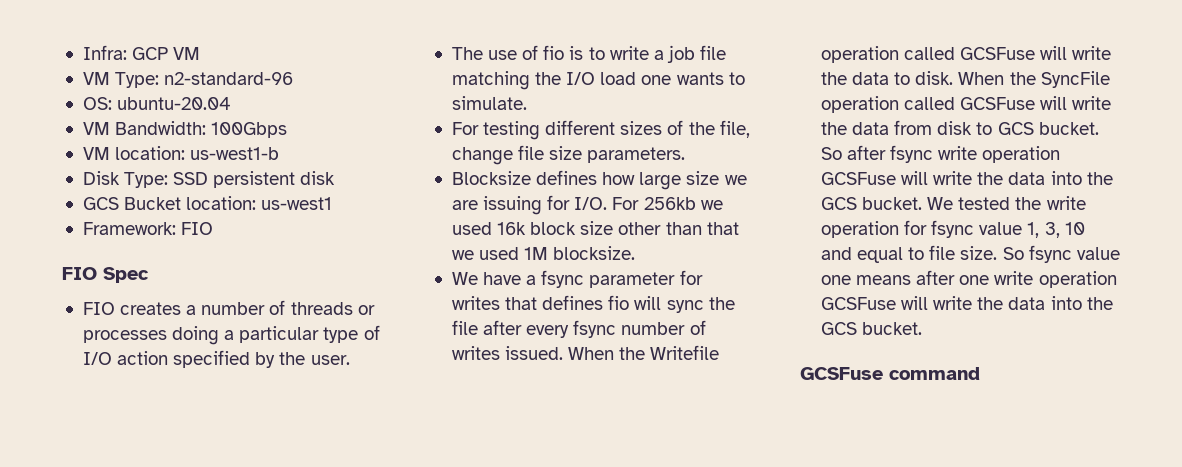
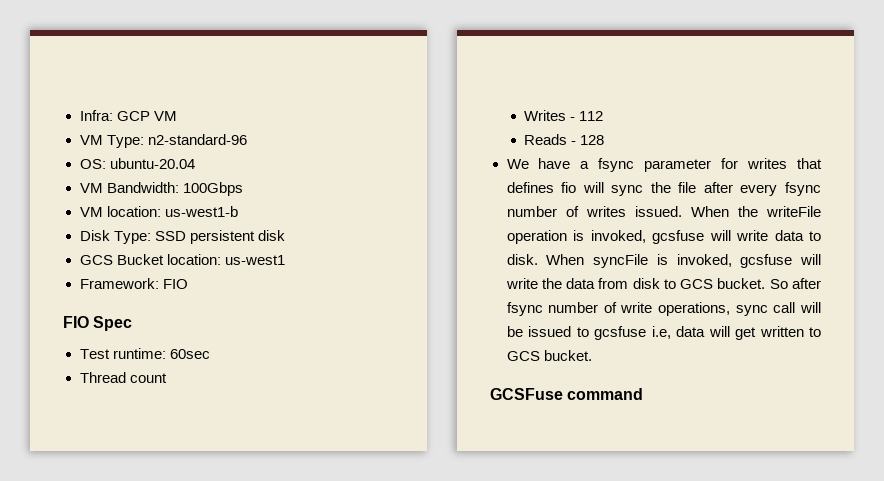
- FIO creates a number of threads or processes doing a particular type of I/O action specified by the user.
- The use of fio is to write a job file matching the I/O load one wants to simulate.
- For testing different sizes of the file, change file size parameters.
- Blocksize defines how large size we are issuing for I/O. For 256kb we used 16k block size other than that we used 1M blocksize.
+ Test runtime: 60sec
+ Thread count
+ Writes - 112
+ Reads - 128
- When the Writefile operation called GCSFuse will write the data to disk.
+ When the writeFile operation is invoked, gcsfuse will write data to disk.
- When the SyncFile operation called GCSFuse will write the data from disk to GCS bucket.
+ When syncFile is invoked, gcsfuse will write the data from disk to GCS bucket.
- So after fsync write operation GCSFuse will write the data into the GCS bucket. We tested the write operation for fsync value 1, 3, 10 and equal to file size. So fsync value one means after one write operation GCSFuse will write the data into the GCS bucket.
+ So after fsync number of write operations, sync call will be issued to gcsfuse i.e, data will get written to GCS bucket.

